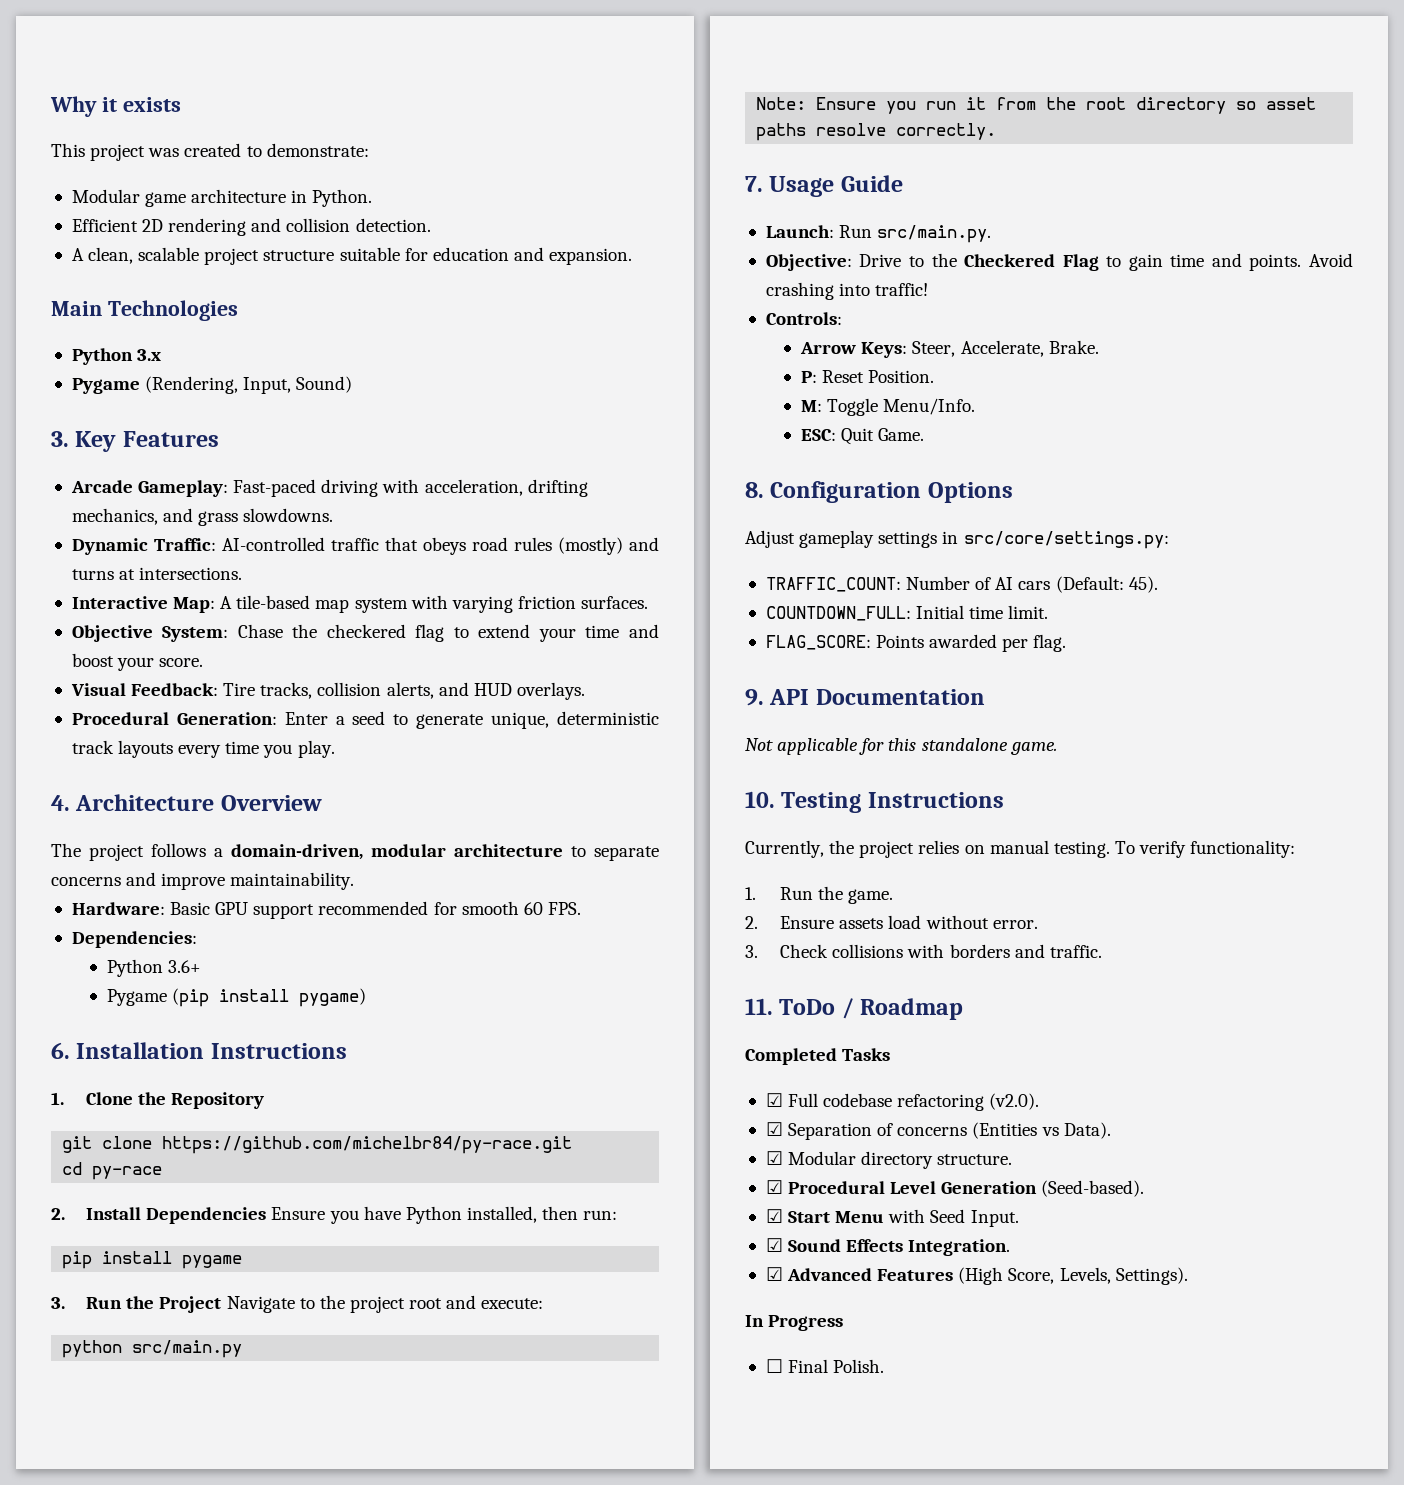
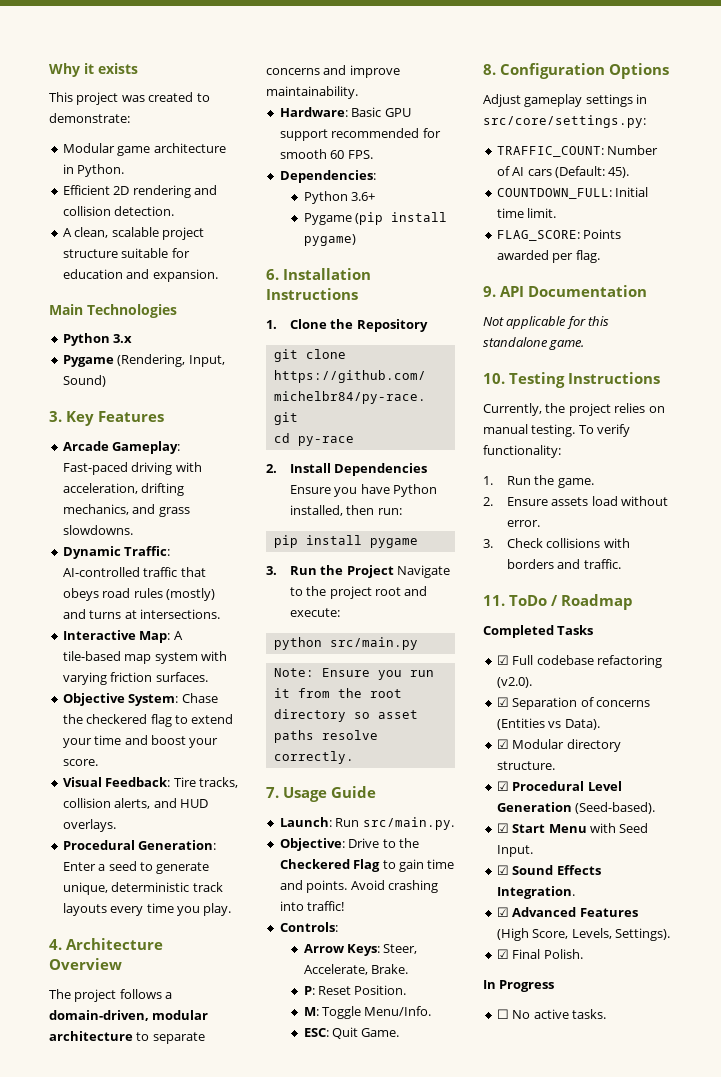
+ ☑ Final Polish.
- ☐ Final Polish.
+ ☐ No active tasks.

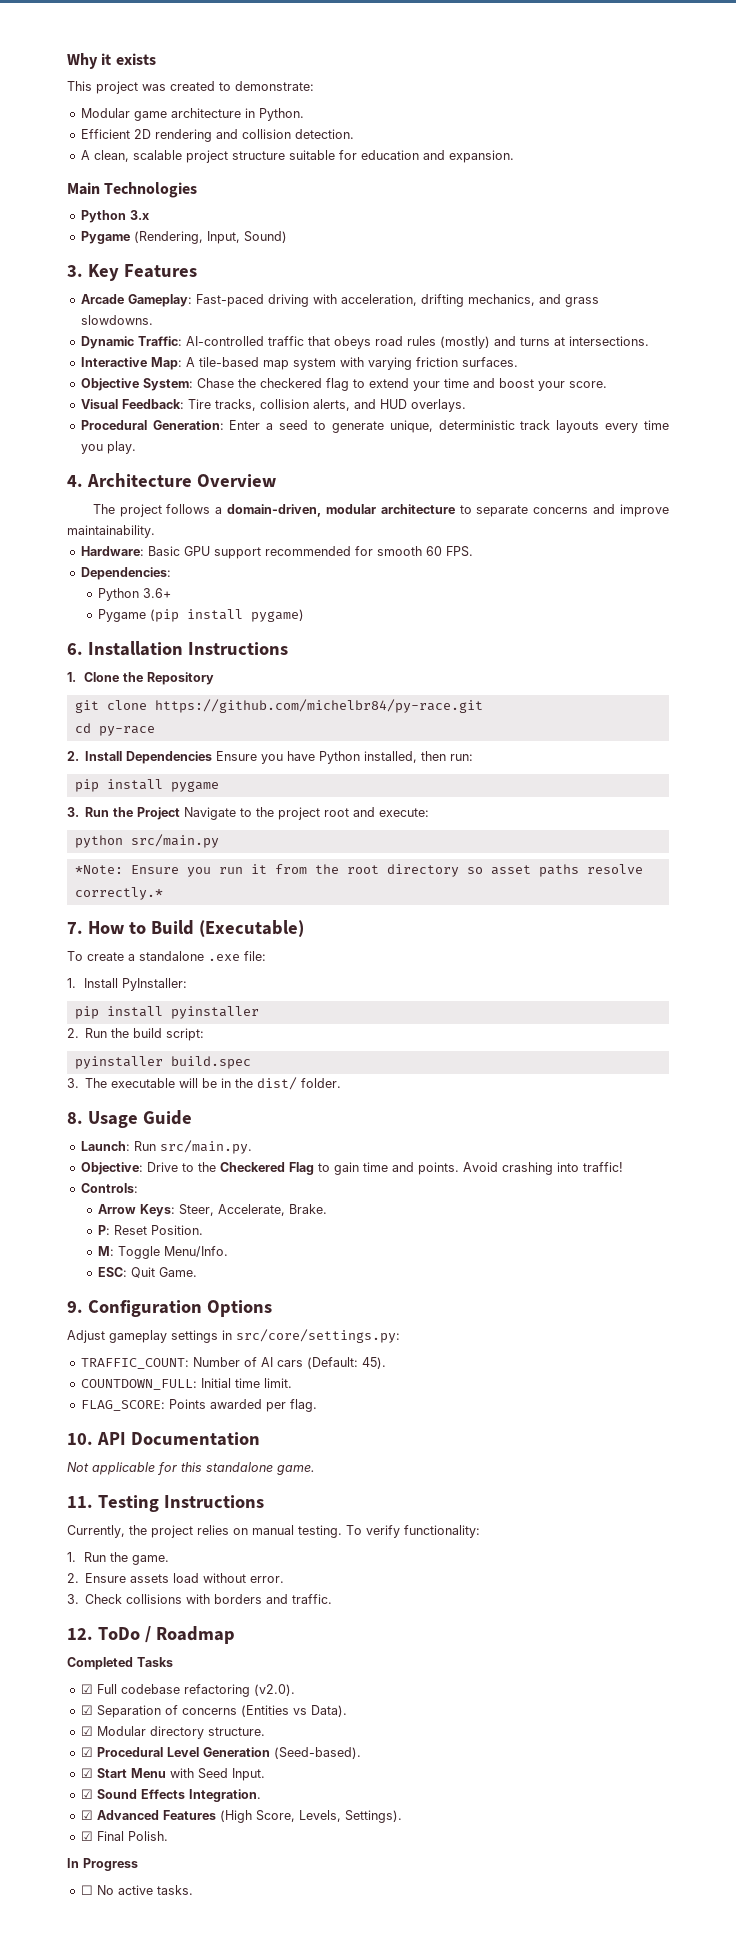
- Note: Ensure you run it from the root directory so asset paths resolve correctly.
+ *Note: Ensure you run it from the root directory so asset paths resolve correctly.*
- 7. Usage Guide
+ 7. How to Build (Executable)
+ To create a standalone .exe file:
+ 1. Install PyInstaller:
+ pip install pyinstaller
+ 2. Run the build script:
+ pyinstaller build.spec
+ 3. The executable will be in the dist/ folder.
+ 8. Usage Guide
- 8. Configuration Options
+ 9. Configuration Options
- 9. API Documentation
+ 10. API Documentation
- 10. Testing Instructions
+ 11. Testing Instructions
- 11. ToDo / Roadmap
+ 12. ToDo / Roadmap

